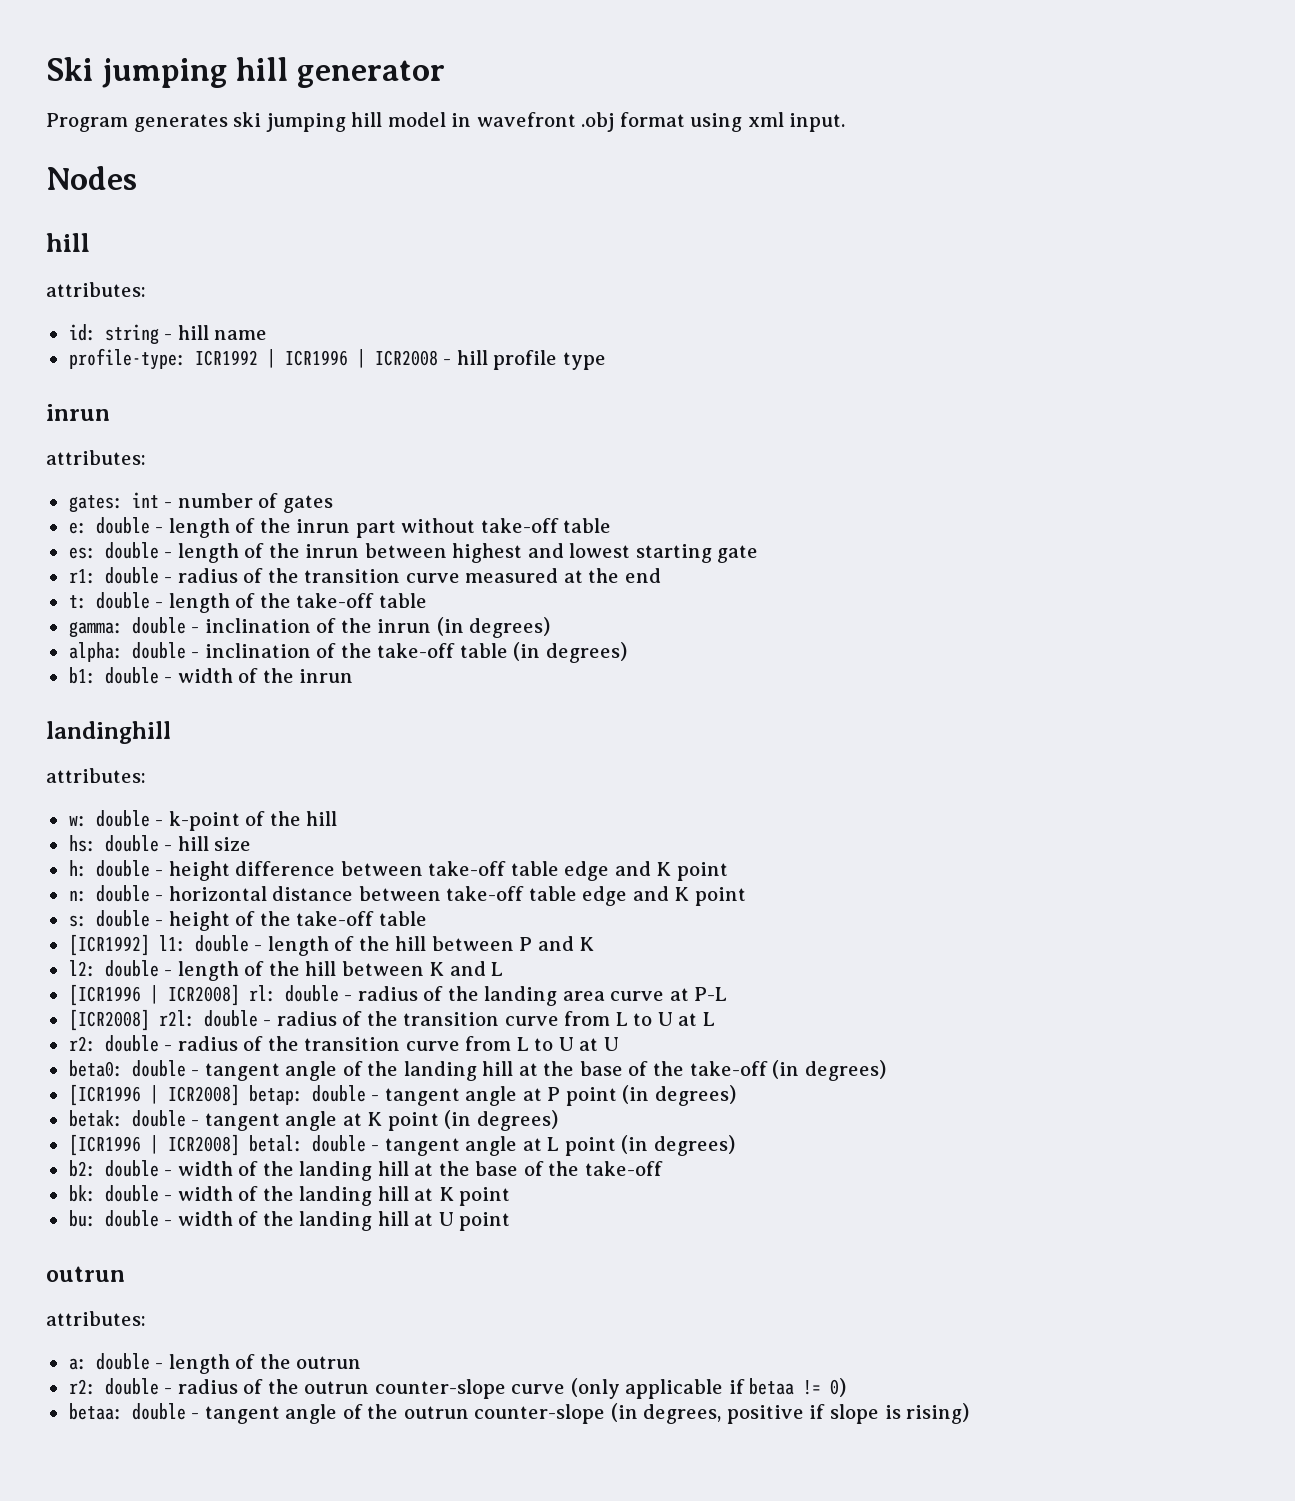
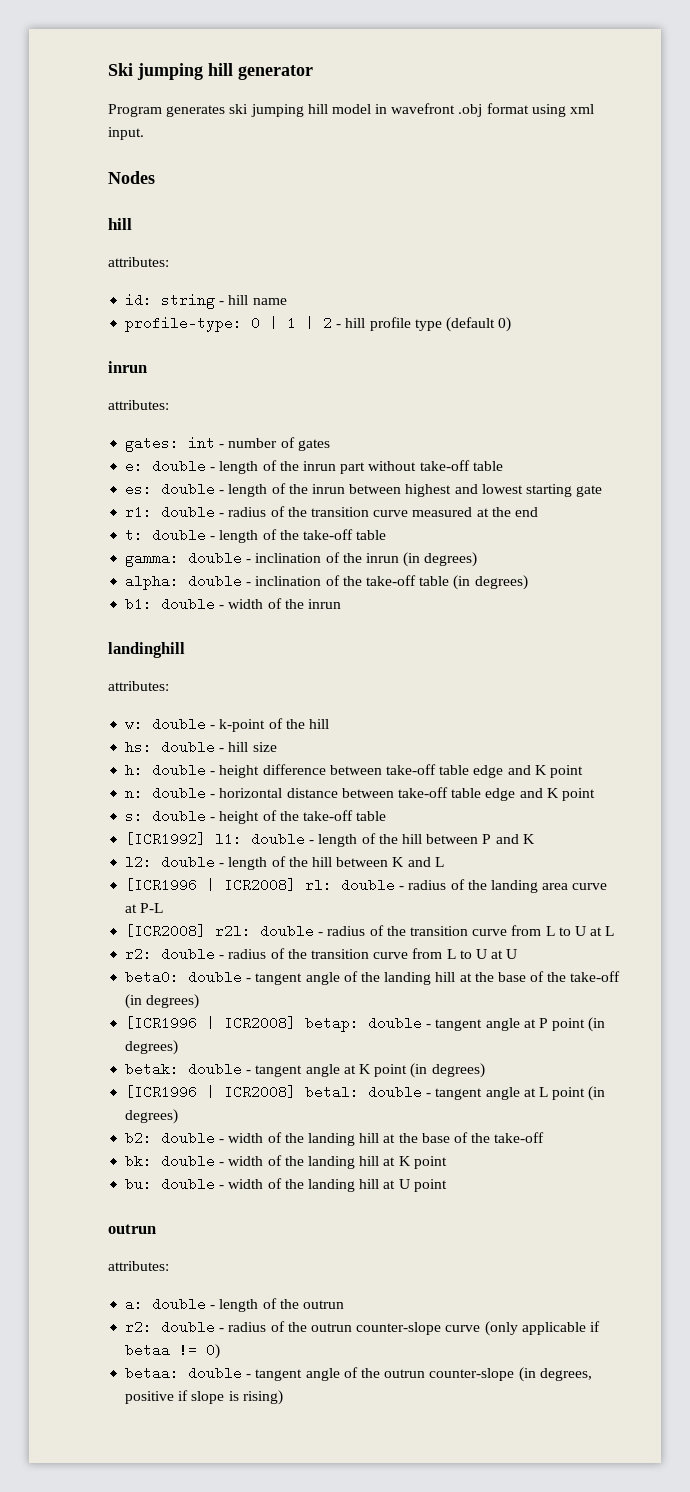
- profile-type: ICR1992 | ICR1996 | ICR2008 - hill profile type
+ profile-type: 0 | 1 | 2 - hill profile type (default 0)

